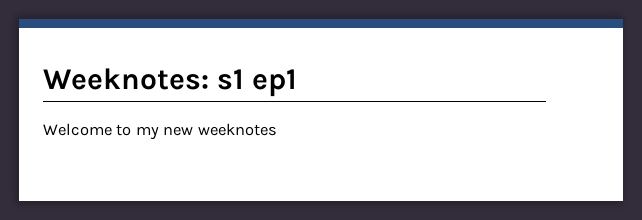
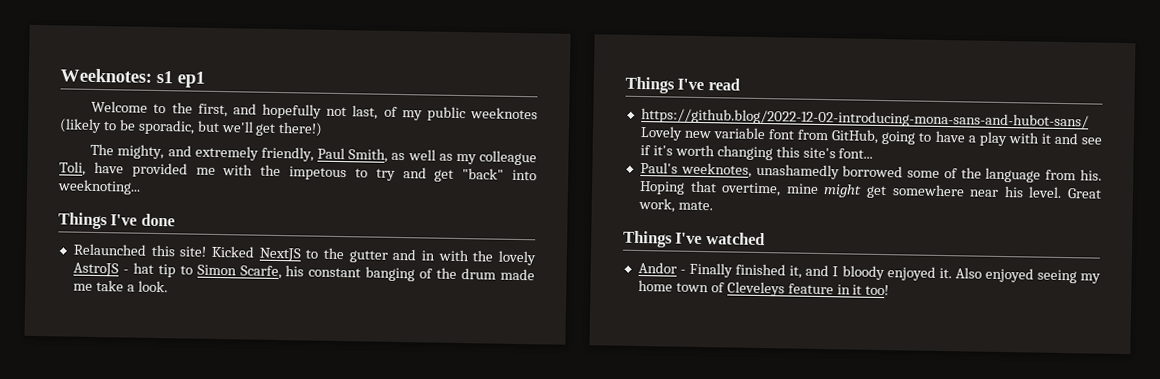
- Welcome to my new weeknotes
+ Welcome to the first, and hopefully not last, of my public weeknotes (likely to be sporadic, but we'll get there!)
+ The mighty, and extremely friendly, Paul Smith, as well as my colleague Toli, have provided me with the impetous to try and get "back" into weeknoting...
+ Things I've done
+ Relaunched this site! Kicked NextJS to the gutter and in with the lovely AstroJS - hat tip to Simon Scarfe, his constant banging of the drum made me take a look.
+ Things I've read
+ https://github.blog/2022-12-02-introducing-mona-sans-and-hubot-sans/ Lovely new variable font from GitHub, going to have a play with it and see if it's worth changing this site's font...
+ Paul's weeknotes, unashamedly borrowed some of the language from his. Hoping that overtime, mine might get somewhere near his level. Great work, mate.
+ Things I've watched
+ Andor - Finally finished it, and I bloody enjoyed it. Also enjoyed seeing my home town of Cleveleys feature in it too!

